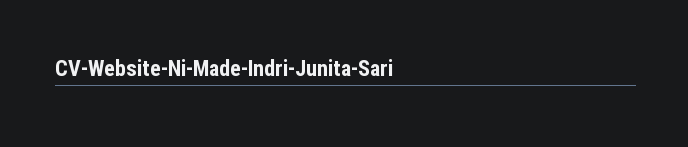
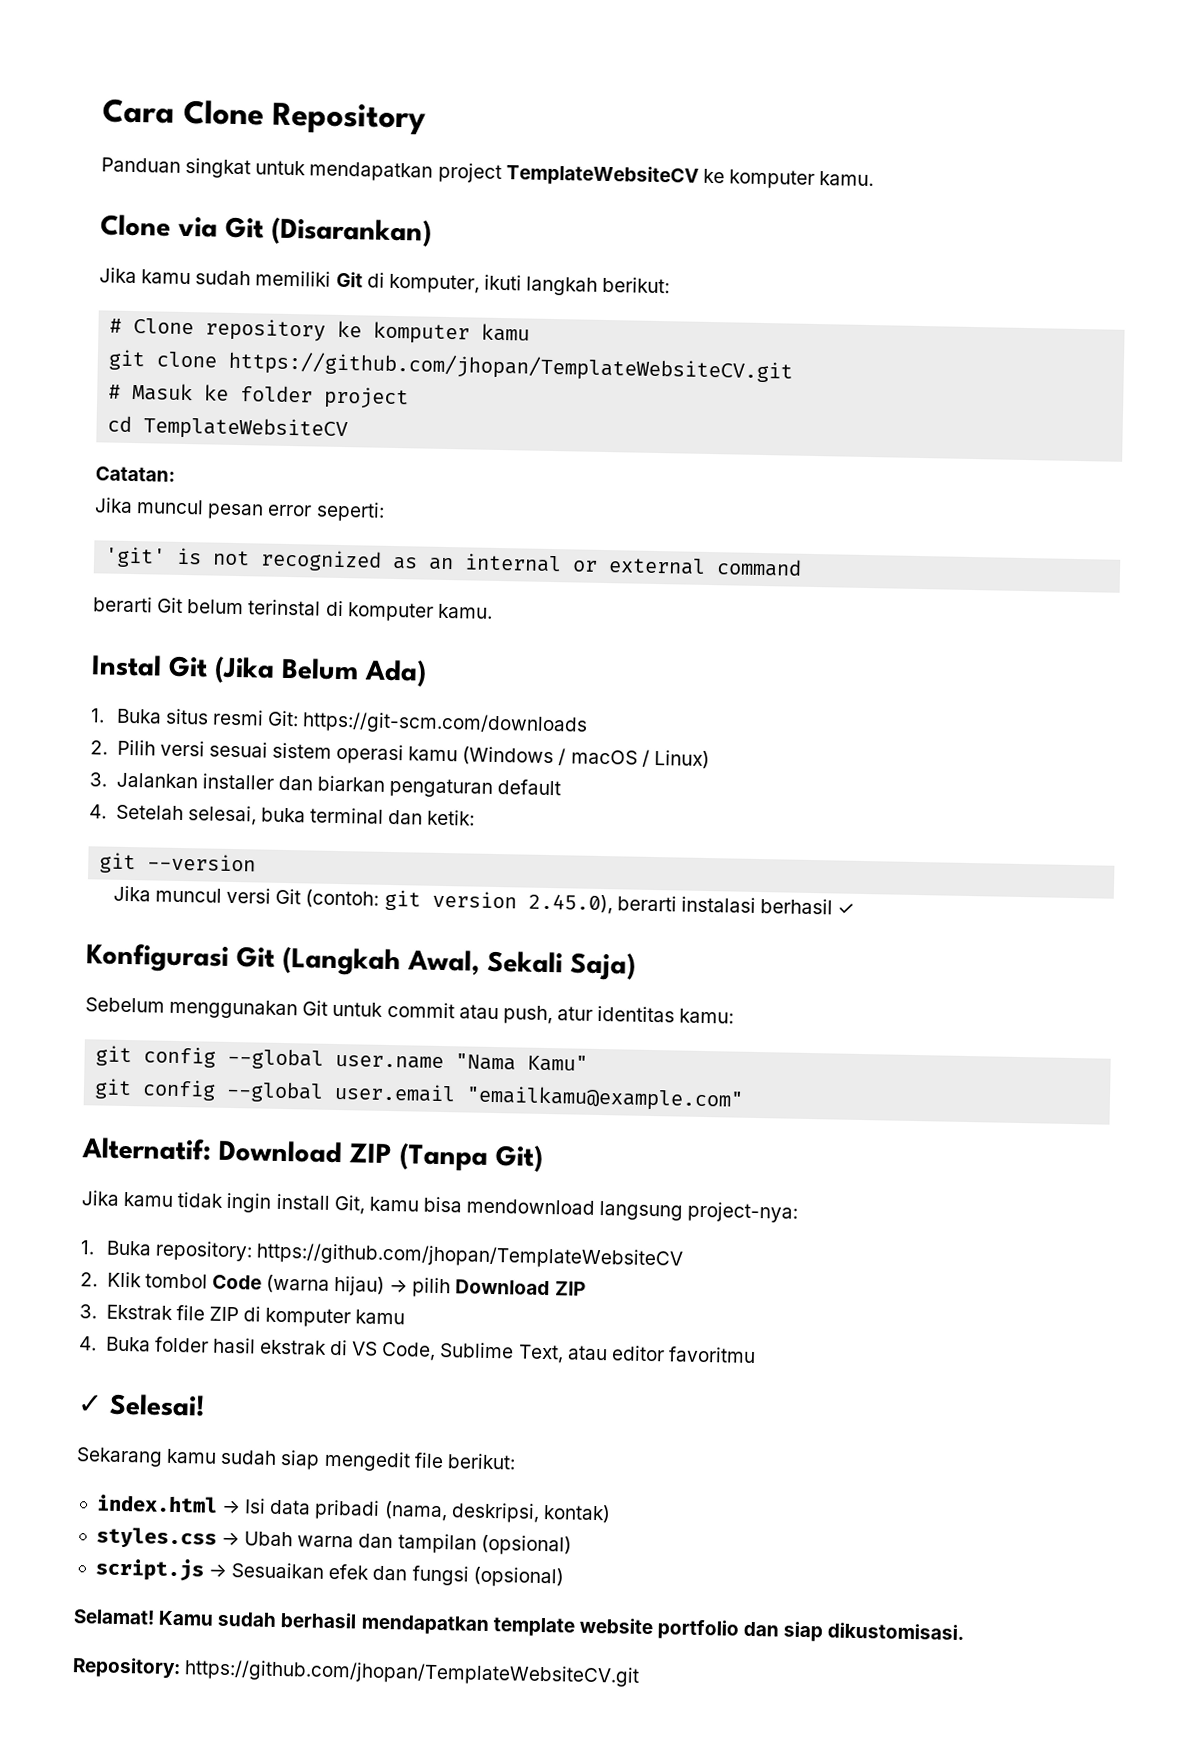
- CV-Website-Ni-Made-Indri-Junita-Sari
+ Cara Clone Repository
+ Panduan singkat untuk mendapatkan project TemplateWebsiteCV ke komputer kamu.
+ Clone via Git (Disarankan)
+ Jika kamu sudah memiliki Git di komputer, ikuti langkah berikut:
+ # Clone repository ke komputer kamu
+ git clone https://github.com/jhopan/TemplateWebsiteCV.git
+ # Masuk ke folder project
+ cd TemplateWebsiteCV
+ Catatan:
+ Jika muncul pesan error seperti:
+ 'git' is not recognized as an internal or external command
+ berarti Git belum terinstal di komputer kamu.
+ Instal Git (Jika Belum Ada)
+ 1. Buka situs resmi Git: https://git-scm.com/downloads
+ 2. Pilih versi sesuai sistem operasi kamu (Windows / macOS / Linux)
+ 3. Jalankan installer dan biarkan pengaturan default
+ 4. Setelah selesai, buka terminal dan ketik:
+ git --version
+ Jika muncul versi Git (contoh: git version 2.45.0), berarti instalasi berhasil ✓
+ Konfigurasi Git (Langkah Awal, Sekali Saja)
+ Sebelum menggunakan Git untuk commit atau push, atur identitas kamu:
+ git config --global user.name "Nama Kamu"
+ git config --global user.email "emailkamu@example.com"
+ Alternatif: Download ZIP (Tanpa Git)
+ Jika kamu tidak ingin install Git, kamu bisa mendownload langsung project-nya:
+ 1. Buka repository: https://github.com/jhopan/TemplateWebsiteCV
+ 2. Klik tombol Code (warna hijau) → pilih Download ZIP
+ 3. Ekstrak file ZIP di komputer kamu
+ 4. Buka folder hasil ekstrak di VS Code, Sublime Text, atau editor favoritmu
+ ✓ Selesai!
+ Sekarang kamu sudah siap mengedit file berikut:
+ index.html → Isi data pribadi (nama, deskripsi, kontak)
+ styles.css → Ubah warna dan tampilan (opsional)
+ script.js → Sesuaikan efek dan fungsi (opsional)
+ Selamat! Kamu sudah berhasil mendapatkan template website portfolio dan siap dikustomisasi.
+ Repository: https://github.com/jhopan/TemplateWebsiteCV.git

